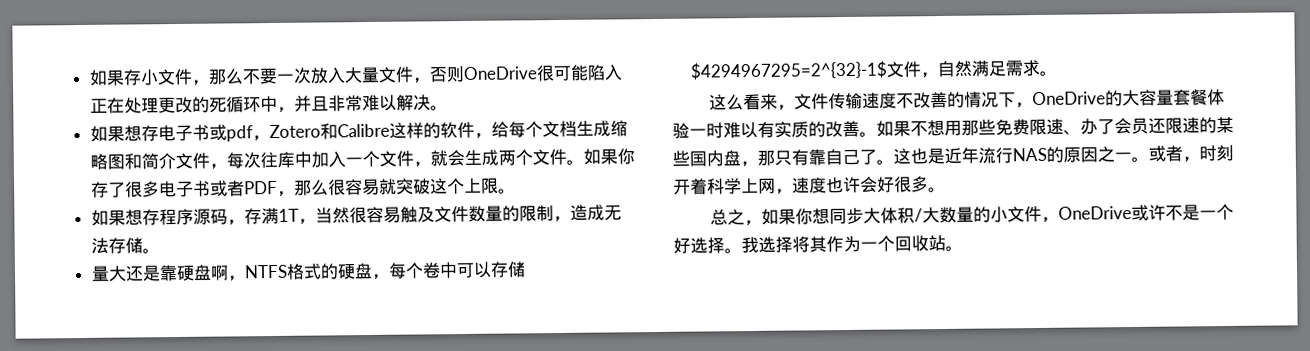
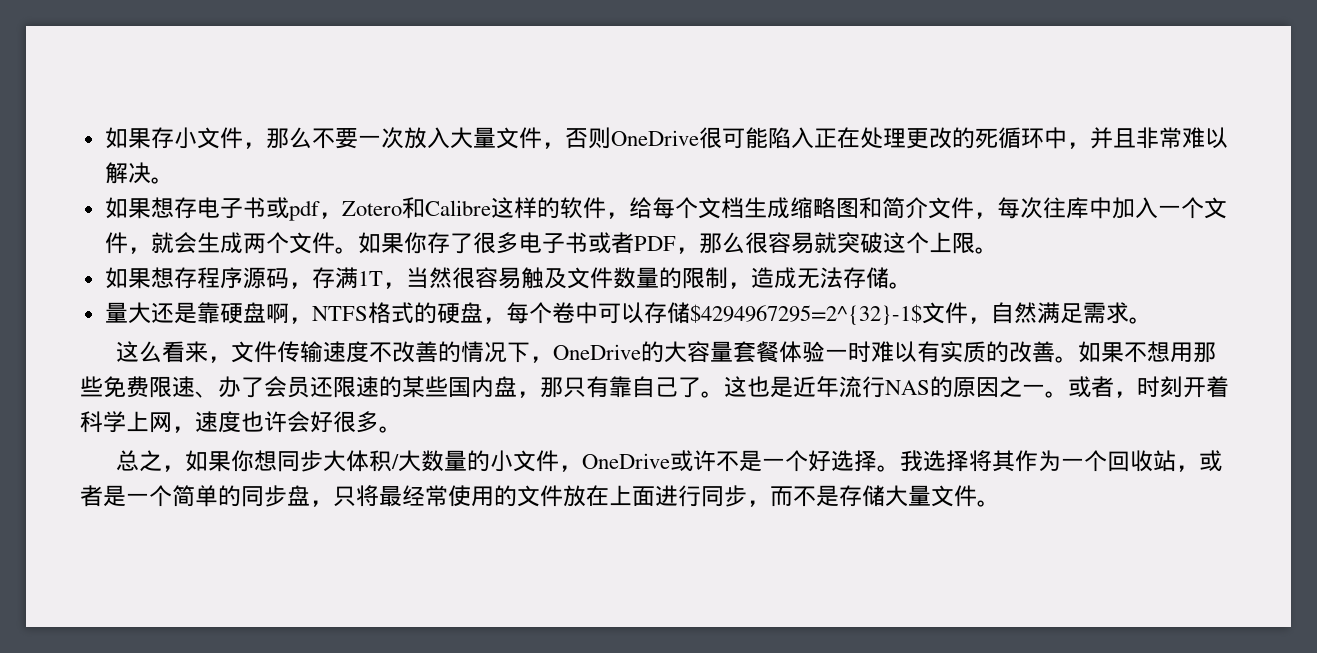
- 我选择将其作为一个回收站。
+ 我选择将其作为一个回收站，或者是一个简单的同步盘，只将最经常使用的文件放在上面进行同步，而不是存储大量文件。

